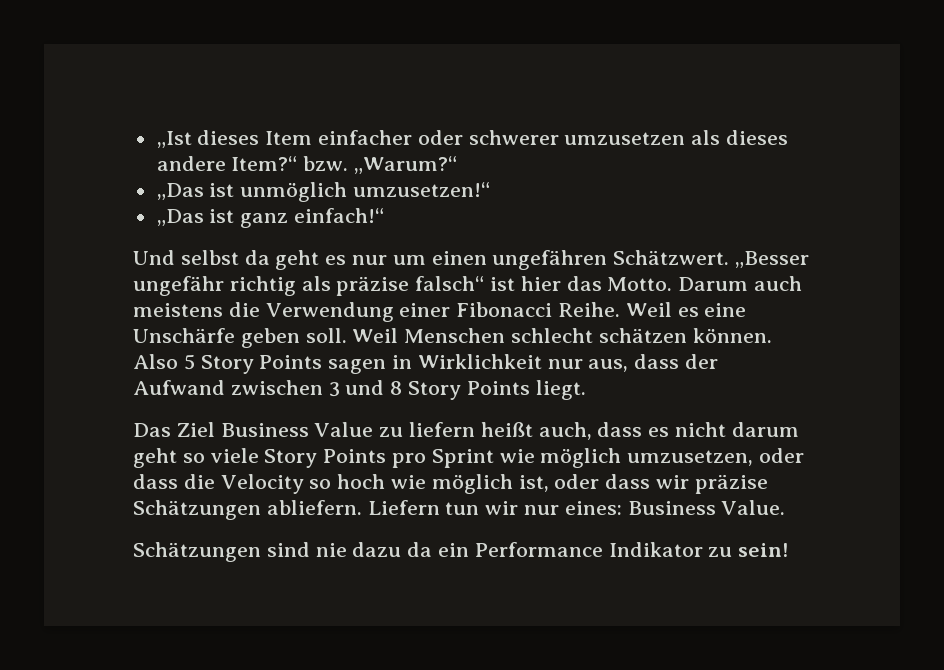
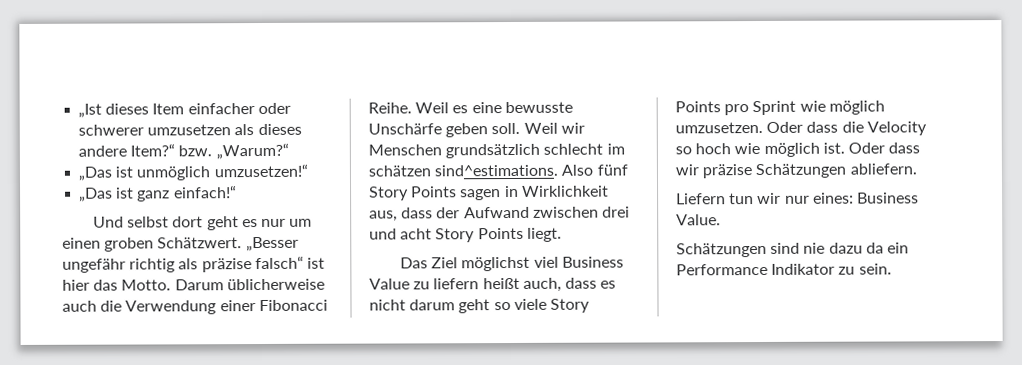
- Und selbst da geht es nur um einen ungefähren Schätzwert.
+ Und selbst dort geht es nur um einen groben Schätzwert.
- Darum auch meistens die Verwendung einer Fibonacci Reihe.
+ Darum üblicherweise auch die Verwendung einer Fibonacci Reihe.
- Weil es eine Unschärfe geben soll.
+ Weil es eine bewusste Unschärfe geben soll.
- Weil Menschen schlecht schätzen können. Also 5 Story Points sagen in Wirklichkeit nur aus, dass der Aufwand zwischen 3 und 8 Story Points liegt.
+ Weil wir Menschen grundsätzlich schlecht im schätzen sind^estimations. Also fünf Story Points sagen in Wirklichkeit aus, dass der Aufwand zwischen drei und acht Story Points liegt.
- Das Ziel Business Value zu liefern heißt auch, dass es nicht darum geht so viele Story Points pro Sprint wie möglich umzusetzen, oder dass die Velocity so hoch wie möglich ist, oder dass wir präzise Schätzungen abliefern. Liefern tun wir nur eines: Business Value.
+ Das Ziel möglichst viel Business Value zu liefern heißt auch, dass es nicht darum geht so viele Story Points pro Sprint wie möglich umzusetzen. Oder dass die Velocity so hoch wie möglich ist. Oder dass wir präzise Schätzungen abliefern.
+ Liefern tun wir nur eines: Business Value.
- Schätzungen sind nie dazu da ein Performance Indikator zu sein!
+ Schätzungen sind nie dazu da ein Performance Indikator zu sein.

